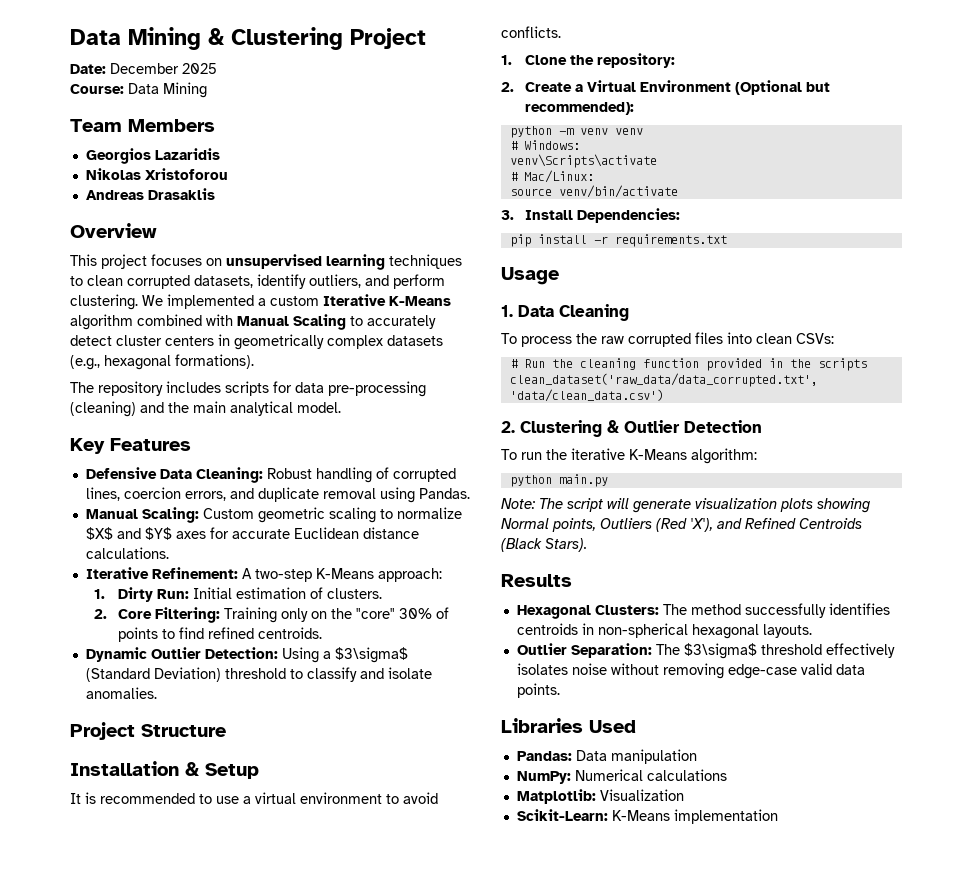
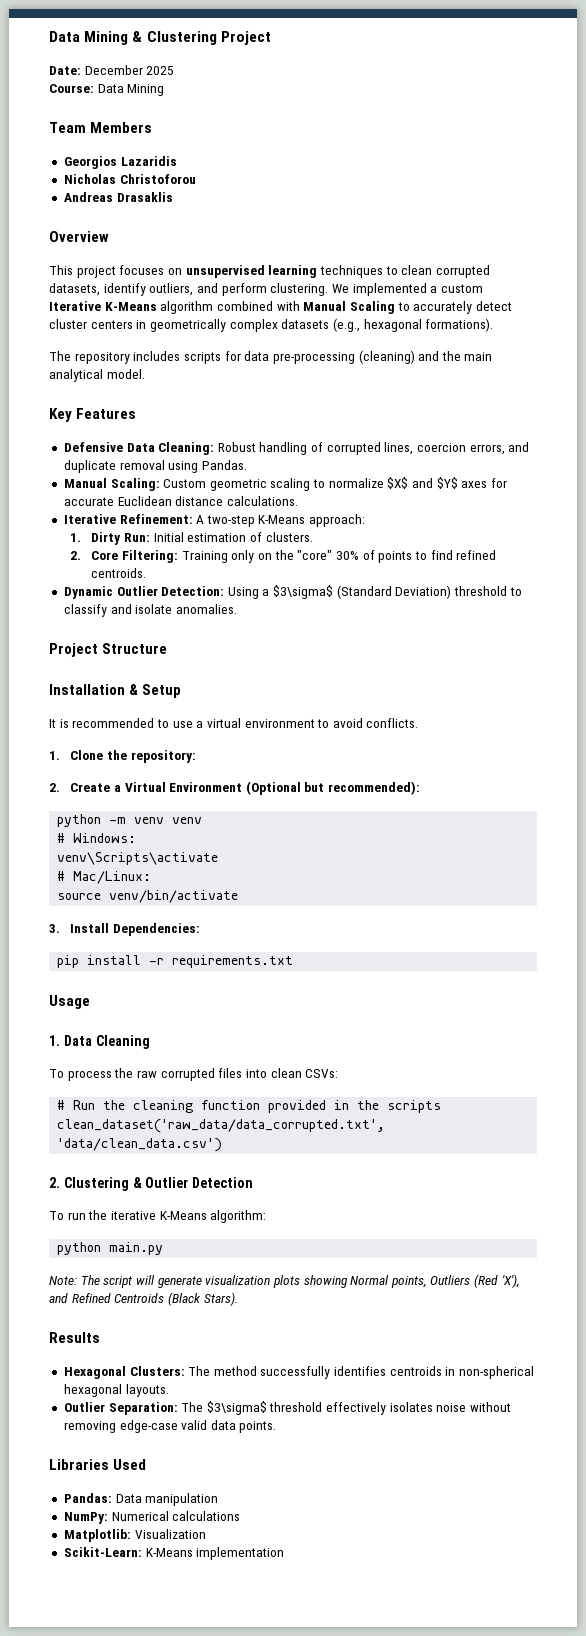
- Nikolas Xristoforou
+ Nicholas Christoforou

